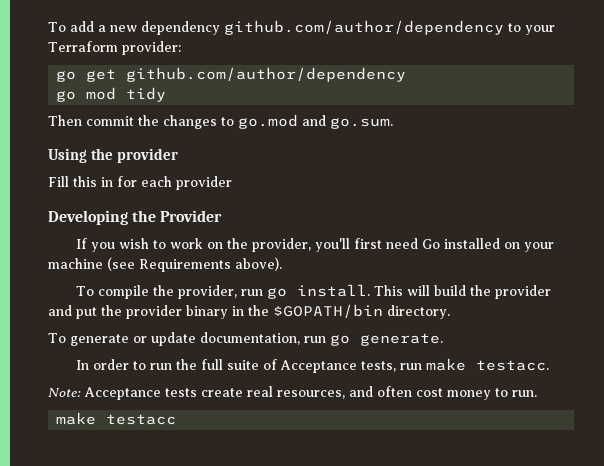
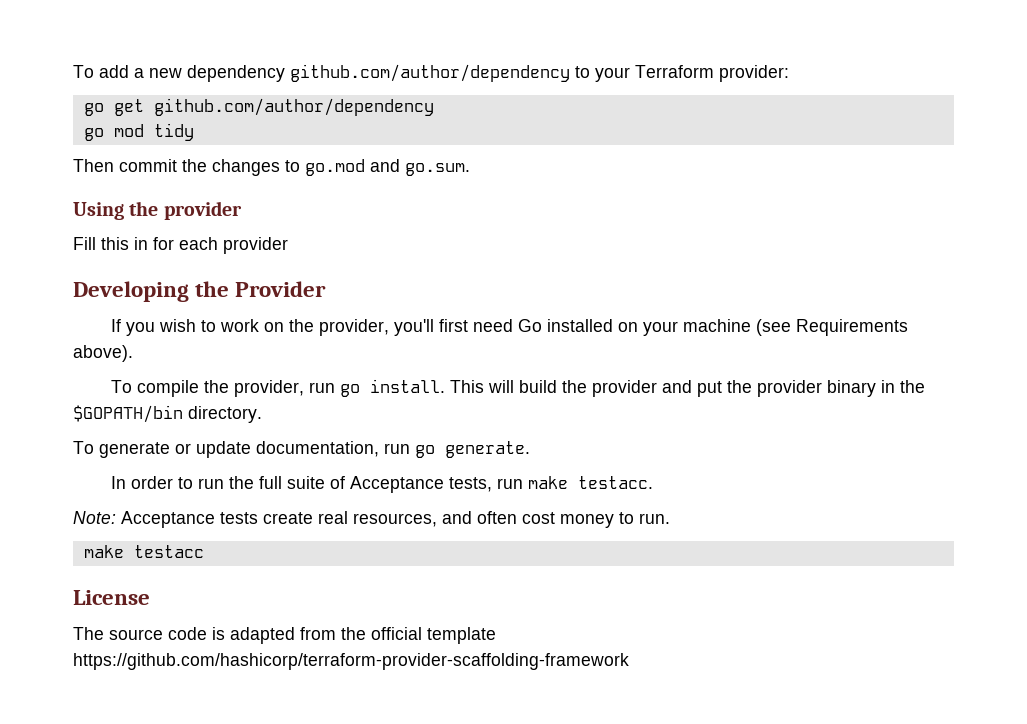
+ License
+ The source code is adapted from the official template https://github.com/hashicorp/terraform-provider-scaffolding-framework

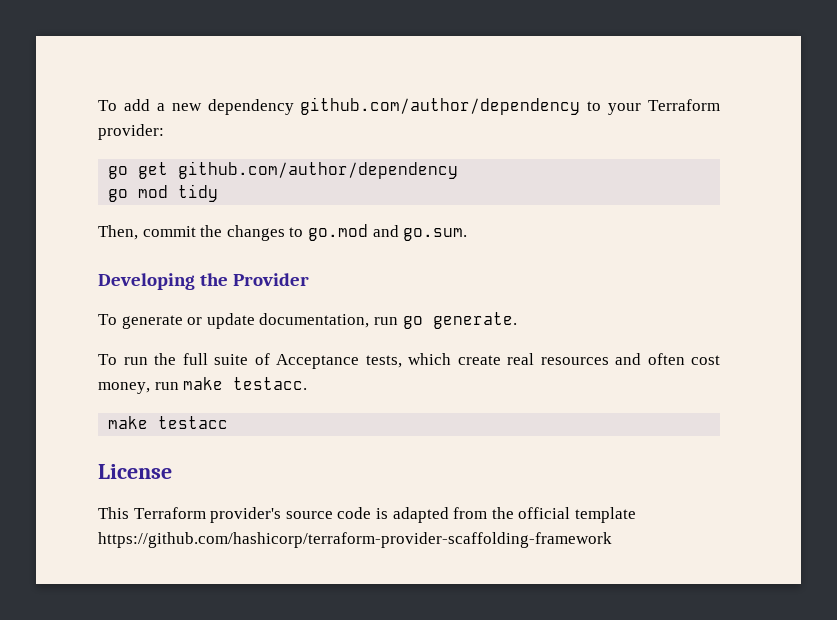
- Then commit the changes to go.mod and go.sum.
+ Then, commit the changes to go.mod and go.sum.
- Using the provider
- Fill this in for each provider
  Developing the Provider
- If you wish to work on the provider, you'll first need Go installed on your machine (see Requirements above).
- To compile the provider, run go install. This will build the provider and put the provider binary in the $GOPATH/bin directory.
- In order to run the full suite of Acceptance tests, run make testacc.
- Note: Acceptance tests create real resources, and often cost money to run.
+ To run the full suite of Acceptance tests, which create real resources and often cost money, run make testacc.
- The source code is adapted from the official template https://github.com/hashicorp/terraform-provider-scaffolding-framework
+ This Terraform provider's source code is adapted from the official template https://github.com/hashicorp/terraform-provider-scaffolding-framework

